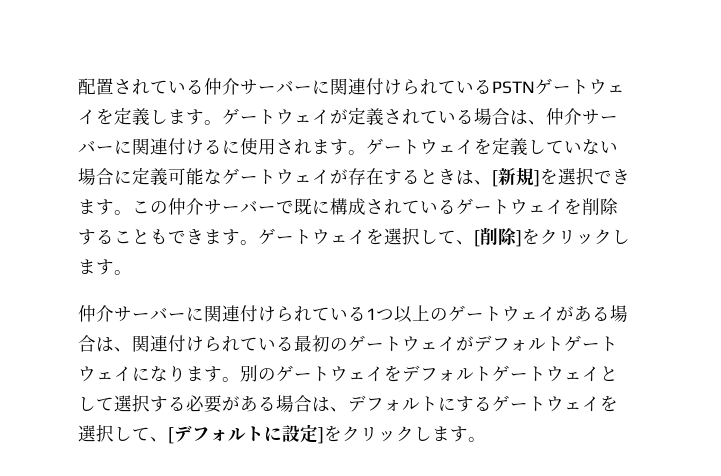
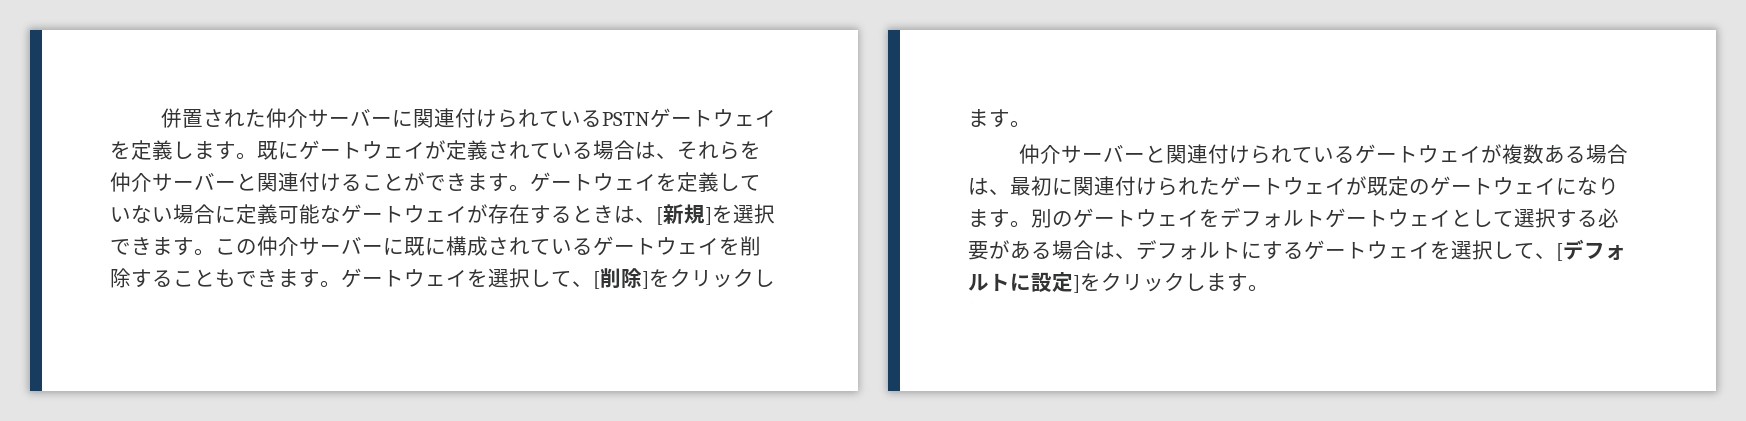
- 配置されている仲介サーバーに関連付けられているPSTNゲートウェイを定義します。
+ 併置された仲介サーバーに関連付けられているPSTNゲートウェイを定義します。
- ゲートウェイが定義されている場合は、仲介サーバーに関連付けるに使用されます。
+ 既にゲートウェイが定義されている場合は、それらを仲介サーバーと関連付けることができます。
- この仲介サーバーで既に構成されているゲートウェイを削除することもできます。
+ この仲介サーバーに既に構成されているゲートウェイを削除することもできます。
- 仲介サーバーに関連付けられている1つ以上のゲートウェイがある場合は、関連付けられている最初のゲートウェイがデフォルトゲートウェイになります。
+ 仲介サーバーと関連付けられているゲートウェイが複数ある場合は、最初に関連付けられたゲートウェイが既定のゲートウェイになります。

